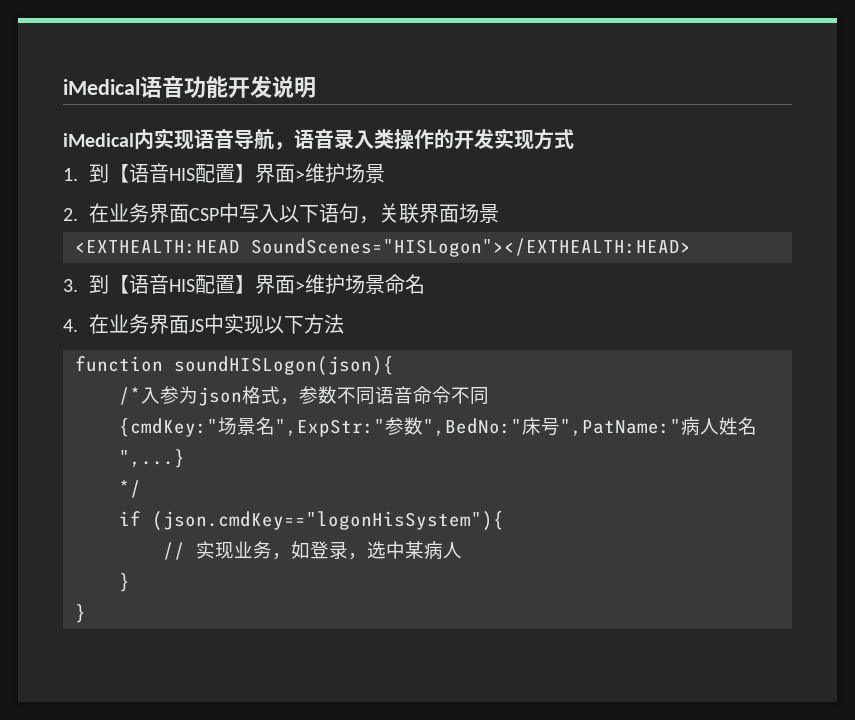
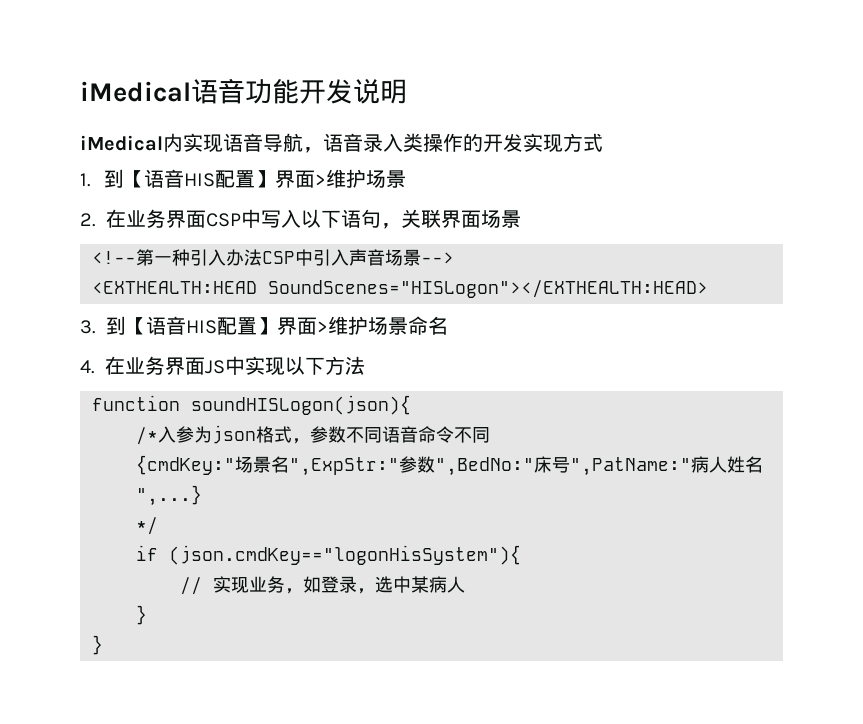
+ <!--第一种引入办法CSP中引入声音场景-->

